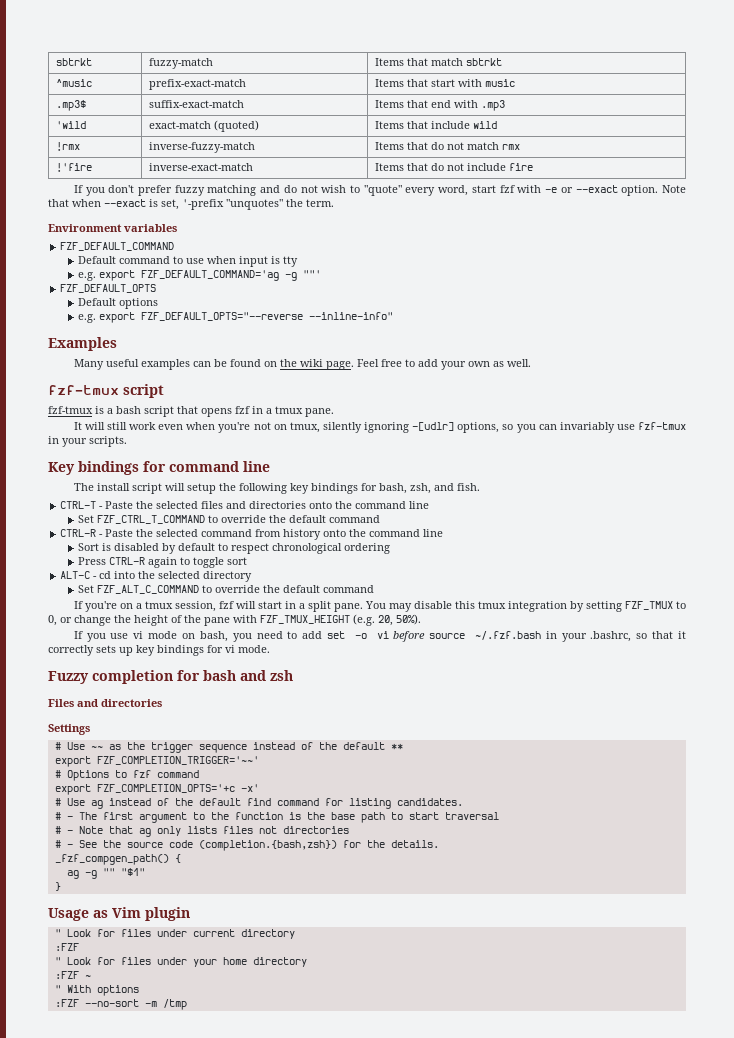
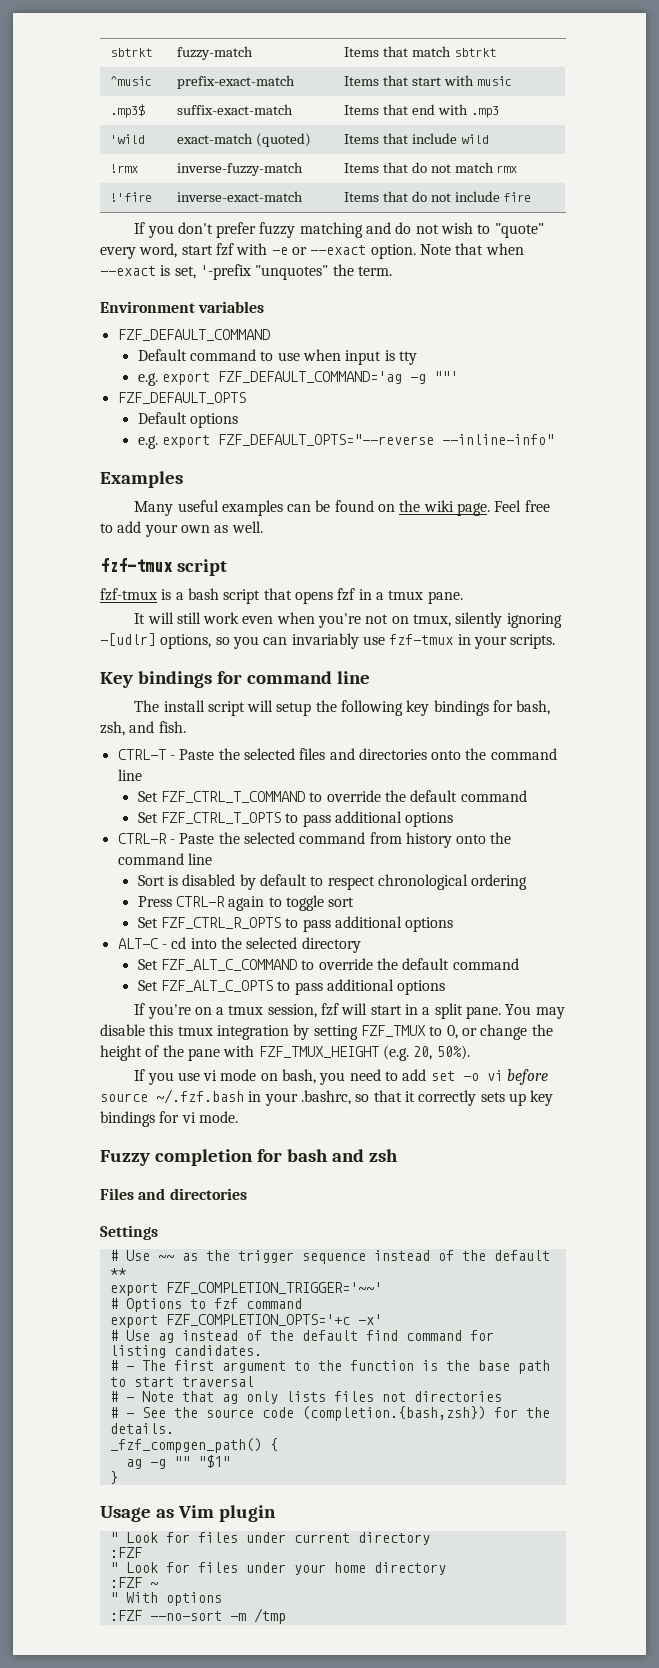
+ Set FZF_CTRL_T_OPTS to pass additional options
+ Set FZF_CTRL_R_OPTS to pass additional options
+ Set FZF_ALT_C_OPTS to pass additional options

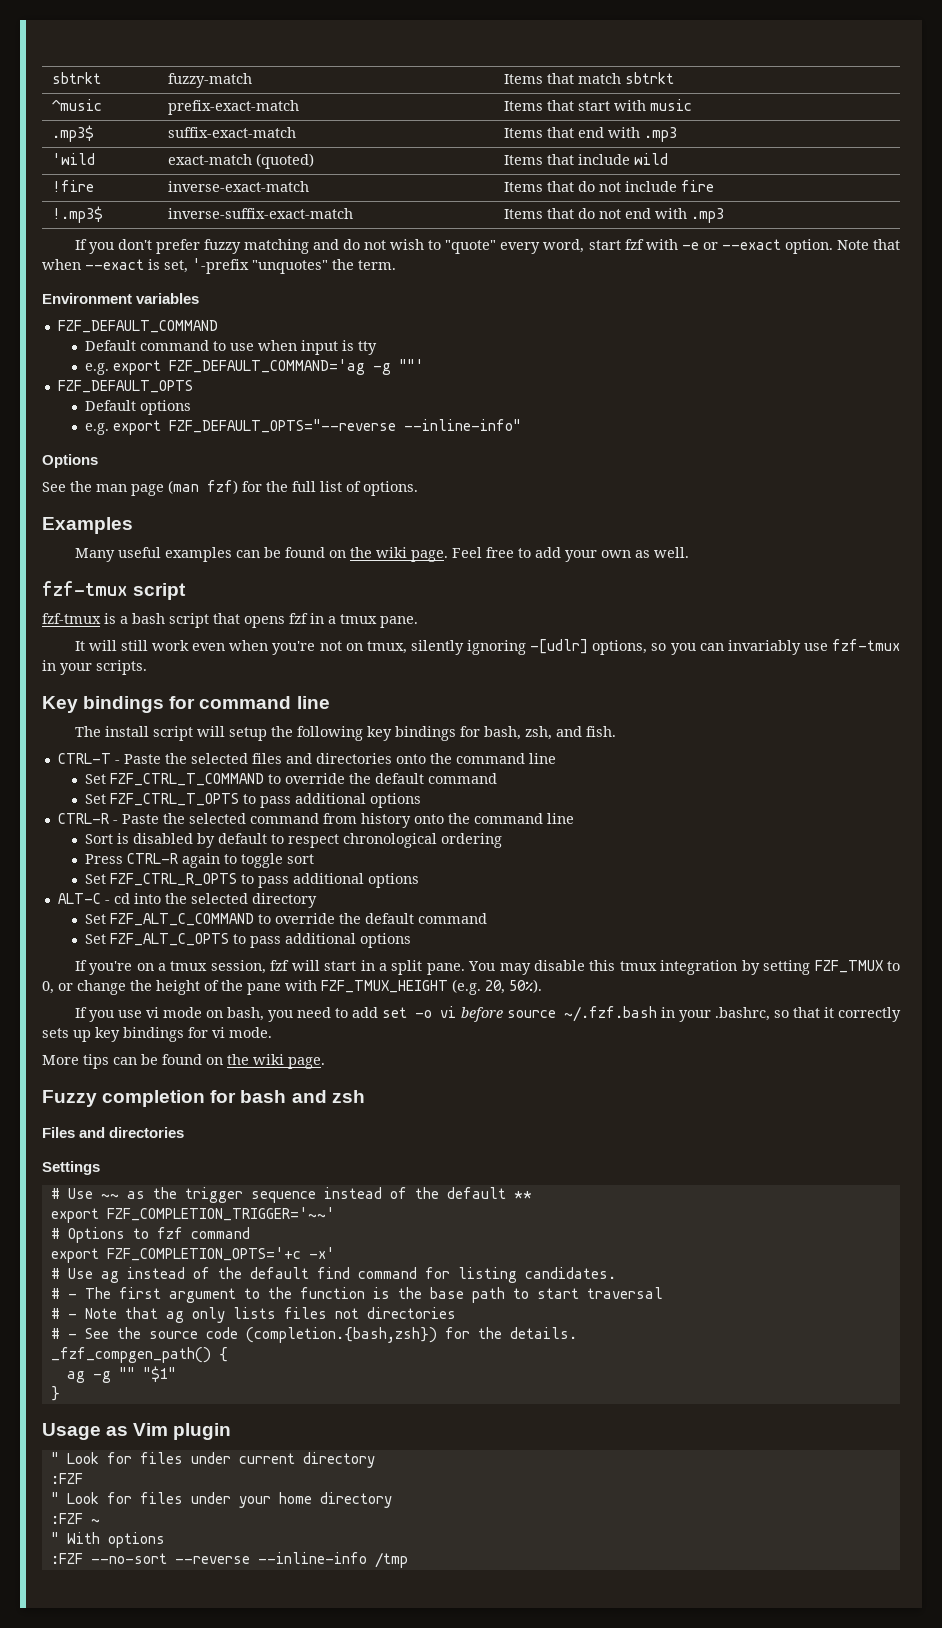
- !rmx | inverse-fuzzy-match | Items that do not match rmx
- !'fire | inverse-exact-match | Items that do not include fire
+ !fire | inverse-exact-match | Items that do not include fire
+ !.mp3$ | inverse-suffix-exact-match | Items that do not end with .mp3
  e.g. export FZF_DEFAULT_OPTS="--reverse --inline-info"
+ Options
+ See the man page (man fzf) for the full list of options.
+ More tips can be found on the wiki page.
- :FZF --no-sort -m /tmp
+ :FZF --no-sort --reverse --inline-info /tmp

